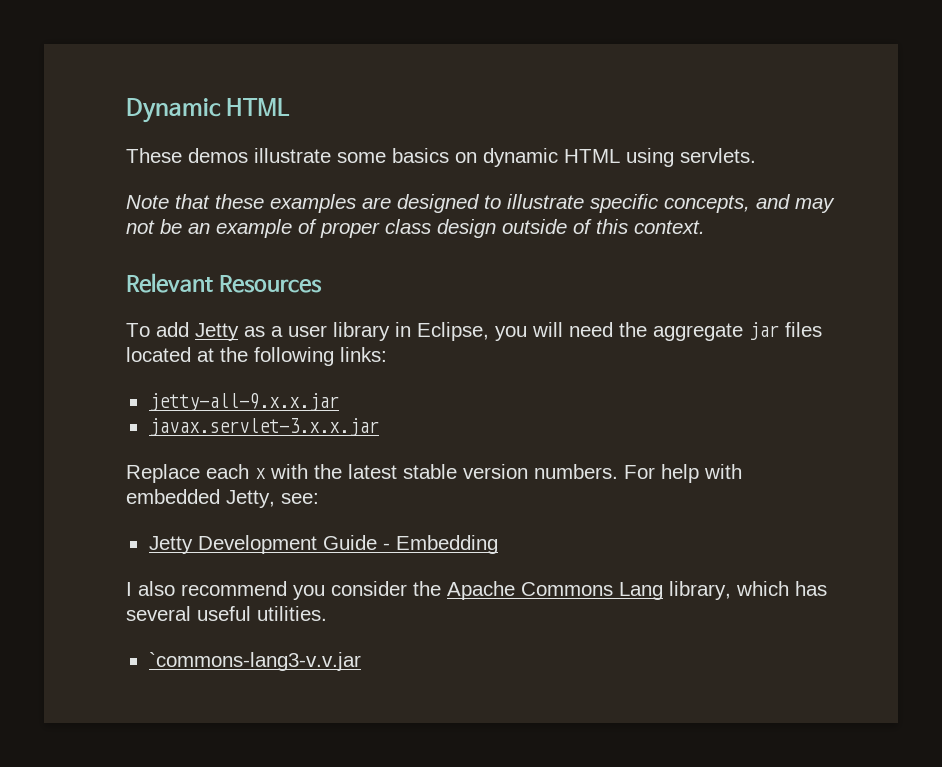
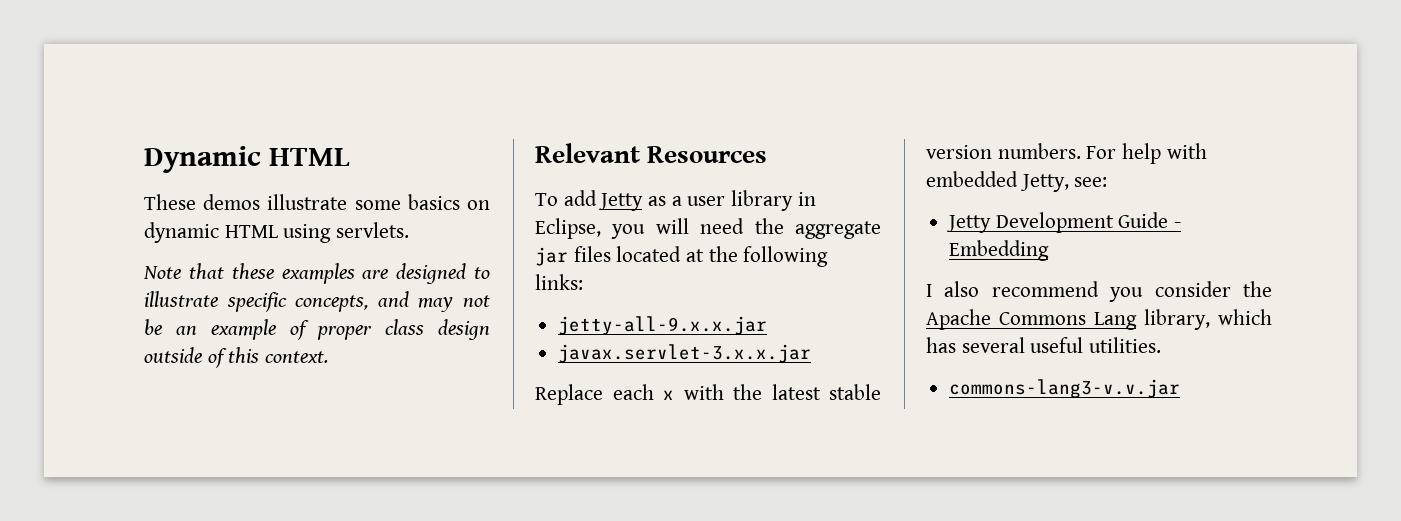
- `commons-lang3-v.v.jar
+ commons-lang3-v.v.jar

